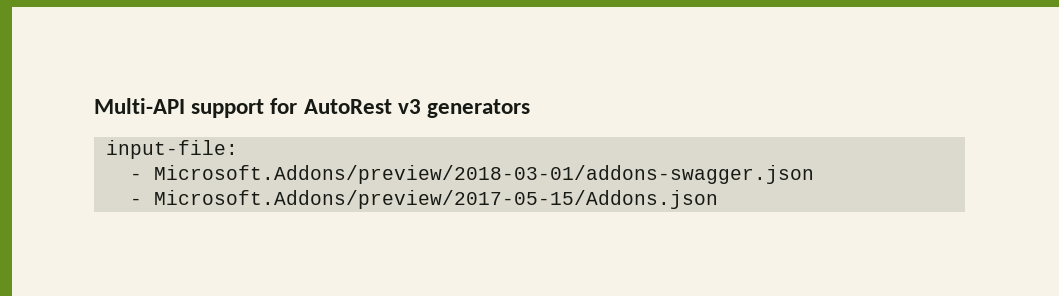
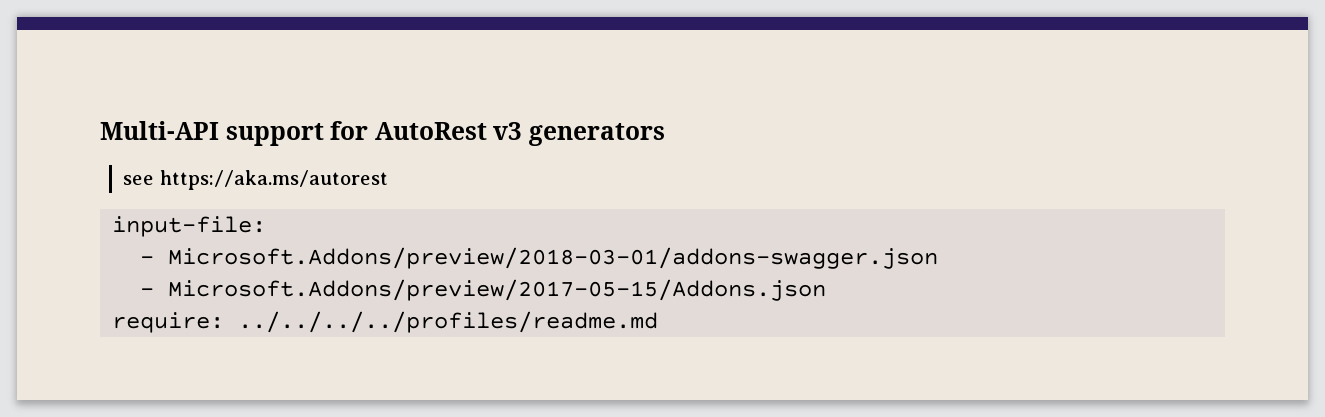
+ see https://aka.ms/autorest
+ require: ../../../../profiles/readme.md

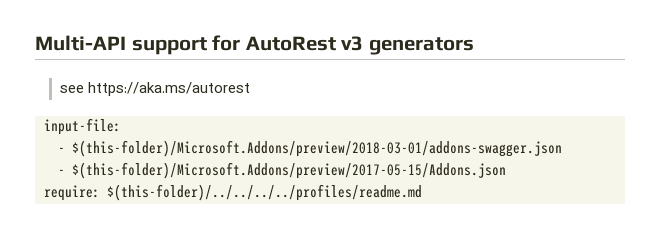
- - Microsoft.Addons/preview/2018-03-01/addons-swagger.json
- - Microsoft.Addons/preview/2017-05-15/Addons.json
+ - $(this-folder)/Microsoft.Addons/preview/2018-03-01/addons-swagger.json
+ - $(this-folder)/Microsoft.Addons/preview/2017-05-15/Addons.json
- require: ../../../../profiles/readme.md
+ require: $(this-folder)/../../../../profiles/readme.md

